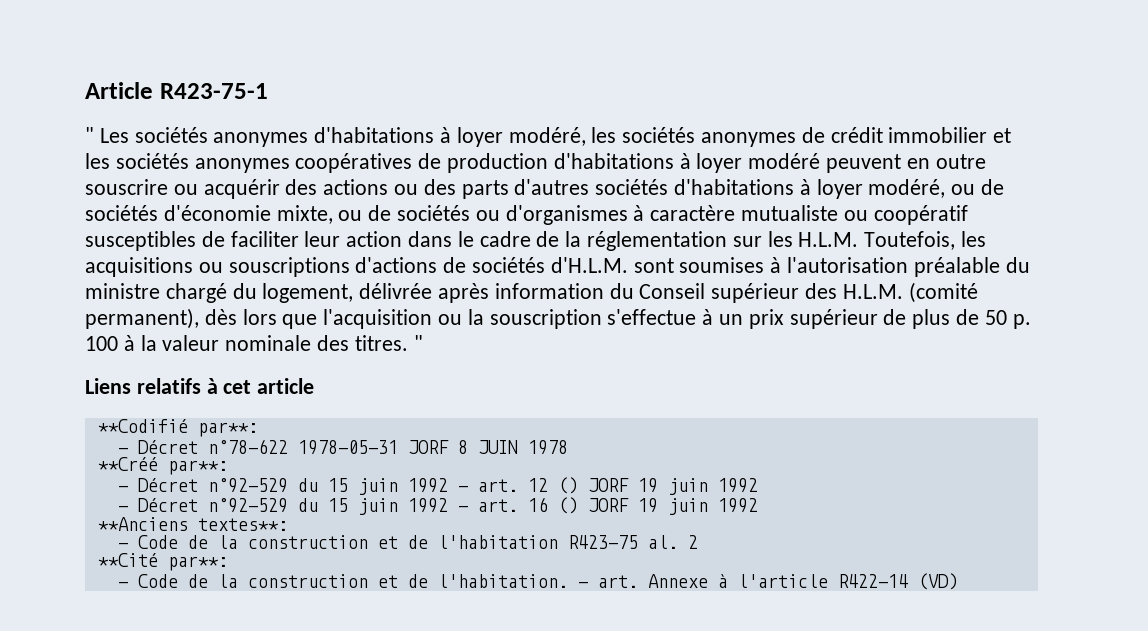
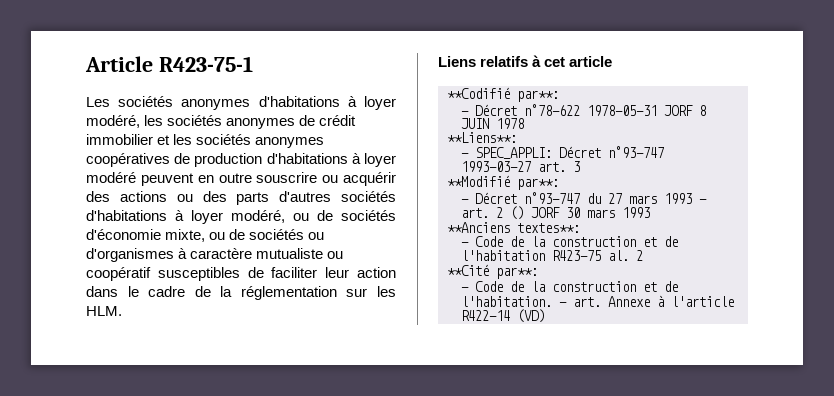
- " Les sociétés anonymes d'habitations à loyer modéré, les sociétés anonymes de crédit immobilier et les sociétés anonymes coopératives de production d'habitations à loyer modéré peuvent en outre souscrire ou acquérir des actions ou des parts d'autres sociétés d'habitations à loyer modéré, ou de sociétés d'économie mixte, ou de sociétés ou d'organismes à caractère mutualiste ou coopératif susceptibles de faciliter leur action dans le cadre de la réglementation sur les H.L.M. Toutefois, les acquisitions ou souscriptions d'actions de sociétés d'H.L.M. sont soumises à l'autorisation préalable du ministre chargé du logement, délivrée après information du Conseil supérieur des H.L.M. (comité permanent), dès lors que l'acquisition ou la souscription s'effectue à un prix supérieur de plus de 50 p. 100 à la valeur nominale des titres. "
+ Les sociétés anonymes d'habitations à loyer modéré, les sociétés anonymes de crédit immobilier et les sociétés anonymes coopératives de production d'habitations à loyer modéré peuvent en outre souscrire ou acquérir des actions ou des parts d'autres sociétés d'habitations à loyer modéré, ou de sociétés d'économie mixte, ou de sociétés ou d'organismes à caractère mutualiste ou coopératif susceptibles de faciliter leur action dans le cadre de la réglementation sur les HLM.
- **Créé par**:
- - Décret n°92-529 du 15 juin 1992 - art. 12 () JORF 19 juin 1992
- - Décret n°92-529 du 15 juin 1992 - art. 16 () JORF 19 juin 1992
+ **Liens**:
+ - SPEC_APPLI: Décret n°93-747 1993-03-27 art. 3
+ **Modifié par**:
+ - Décret n°93-747 du 27 mars 1993 - art. 2 () JORF 30 mars 1993

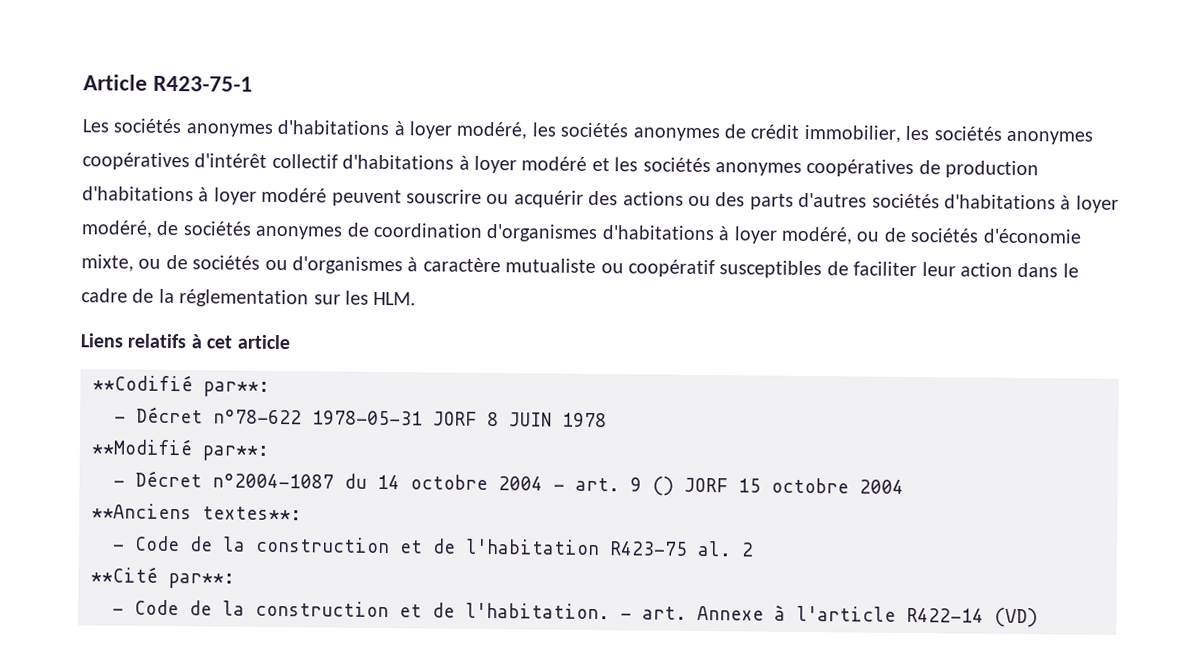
- Les sociétés anonymes d'habitations à loyer modéré, les sociétés anonymes de crédit immobilier et les sociétés anonymes coopératives de production d'habitations à loyer modéré peuvent en outre souscrire ou acquérir des actions ou des parts d'autres sociétés d'habitations à loyer modéré, ou de sociétés d'économie mixte, ou de sociétés ou d'organismes à caractère mutualiste ou coopératif susceptibles de faciliter leur action dans le cadre de la réglementation sur les HLM.
+ Les sociétés anonymes d'habitations à loyer modéré, les sociétés anonymes de crédit immobilier, les sociétés anonymes coopératives d'intérêt collectif d'habitations à loyer modéré et les sociétés anonymes coopératives de production d'habitations à loyer modéré peuvent souscrire ou acquérir des actions ou des parts d'autres sociétés d'habitations à loyer modéré, de sociétés anonymes de coordination d'organismes d'habitations à loyer modéré, ou de sociétés d'économie mixte, ou de sociétés ou d'organismes à caractère mutualiste ou coopératif susceptibles de faciliter leur action dans le cadre de la réglementation sur les HLM.
- **Liens**:
- - SPEC_APPLI: Décret n°93-747 1993-03-27 art. 3
- - Décret n°93-747 du 27 mars 1993 - art. 2 () JORF 30 mars 1993
+ - Décret n°2004-1087 du 14 octobre 2004 - art. 9 () JORF 15 octobre 2004

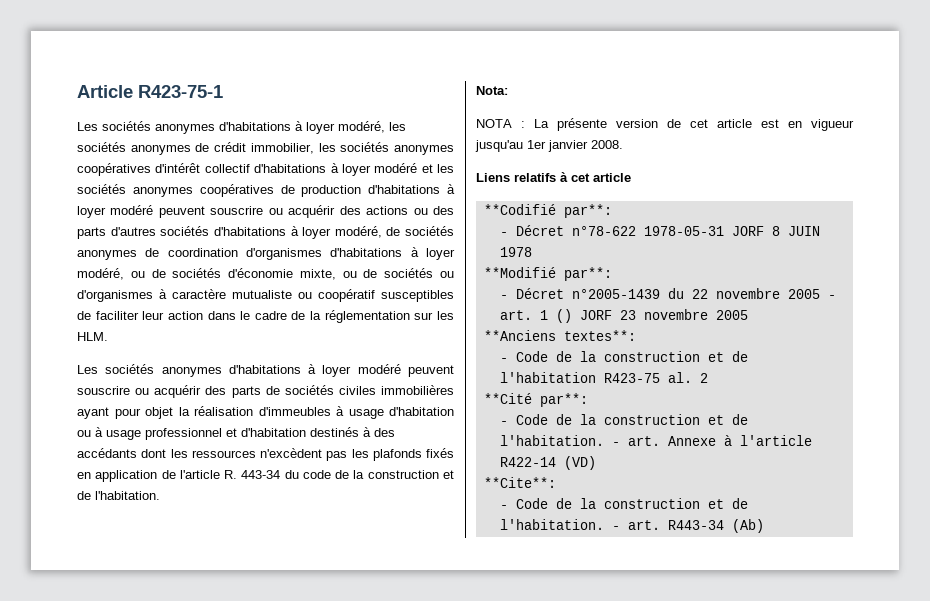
+ Les sociétés anonymes d'habitations à loyer modéré peuvent souscrire ou acquérir des parts de sociétés civiles immobilières ayant pour objet la réalisation d'immeubles à usage d'habitation ou à usage professionnel et d'habitation destinés à des accédants dont les ressources n'excèdent pas les plafonds fixés en application de l'article R. 443-34 du code de la construction et de l'habitation.
+ Nota:
+ NOTA : La présente version de cet article est en vigueur jusqu'au 1er janvier 2008.
- - Décret n°2004-1087 du 14 octobre 2004 - art. 9 () JORF 15 octobre 2004
+ - Décret n°2005-1439 du 22 novembre 2005 - art. 1 () JORF 23 novembre 2005
+ **Cite**:
+ - Code de la construction et de l'habitation. - art. R443-34 (Ab)

